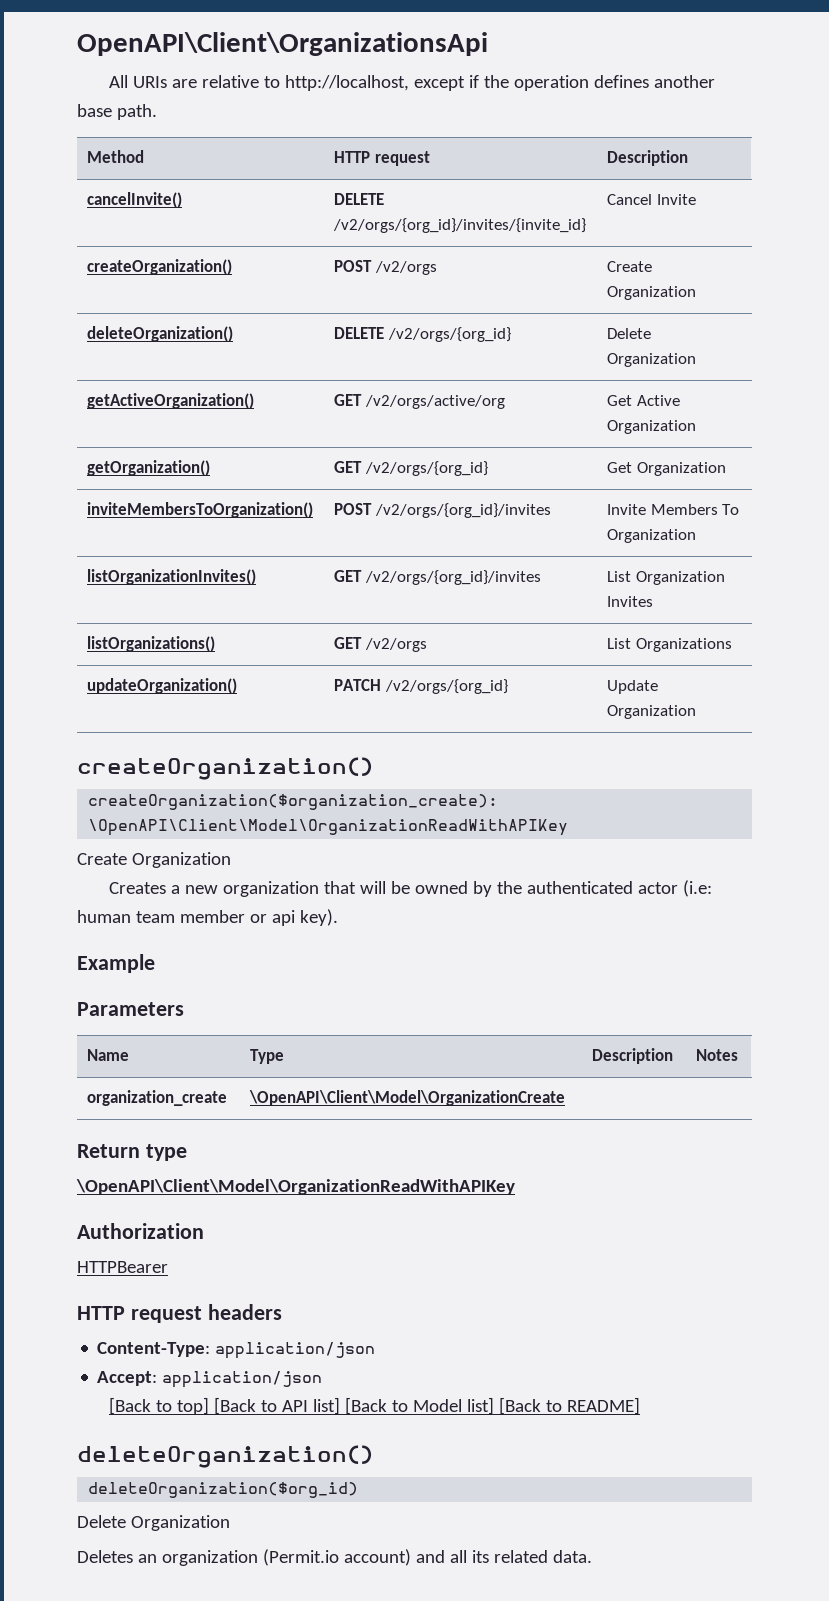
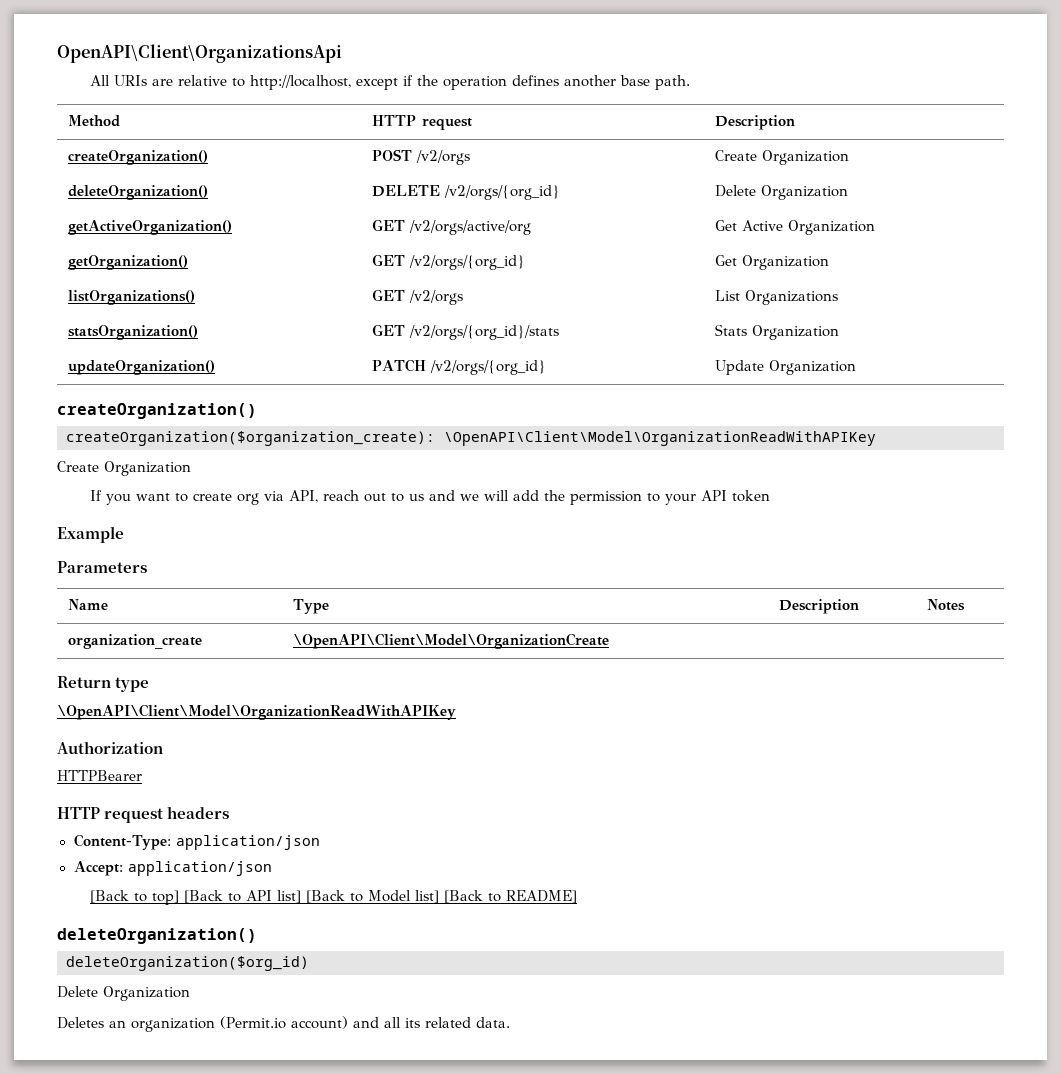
- cancelInvite() | DELETE /v2/orgs/{org_id}/invites/{invite_id} | Cancel Invite
- inviteMembersToOrganization() | POST /v2/orgs/{org_id}/invites | Invite Members To Organization
- listOrganizationInvites() | GET /v2/orgs/{org_id}/invites | List Organization Invites
+ statsOrganization() | GET /v2/orgs/{org_id}/stats | Stats Organization
- Creates a new organization that will be owned by the authenticated actor (i.e: human team member or api key).
+ If you want to create org via API, reach out to us and we will add the permission to your API token

